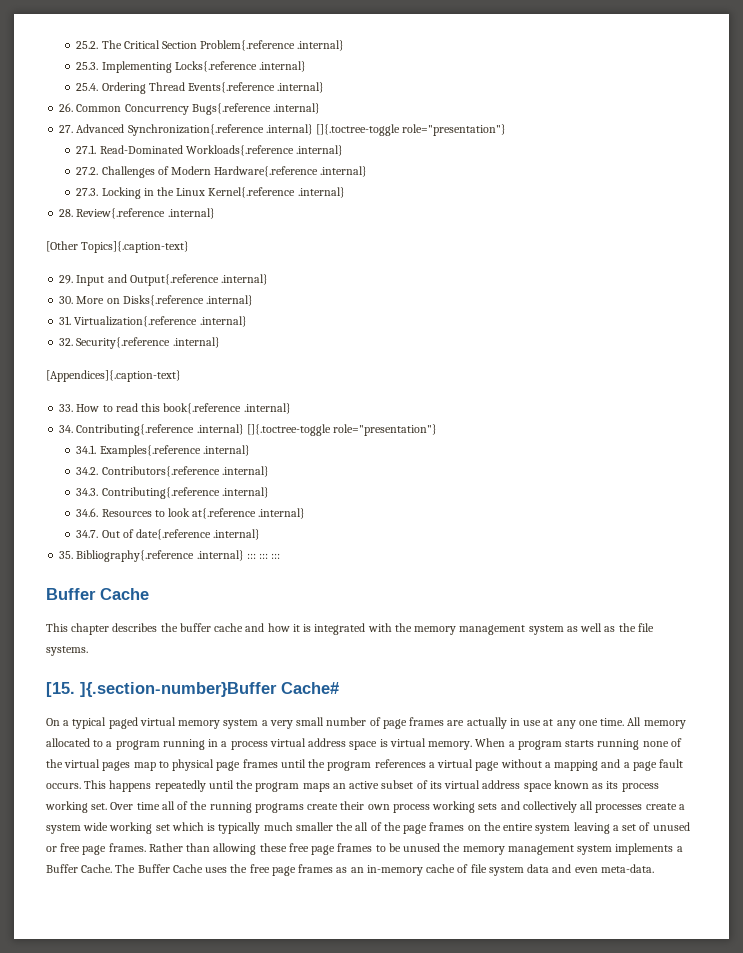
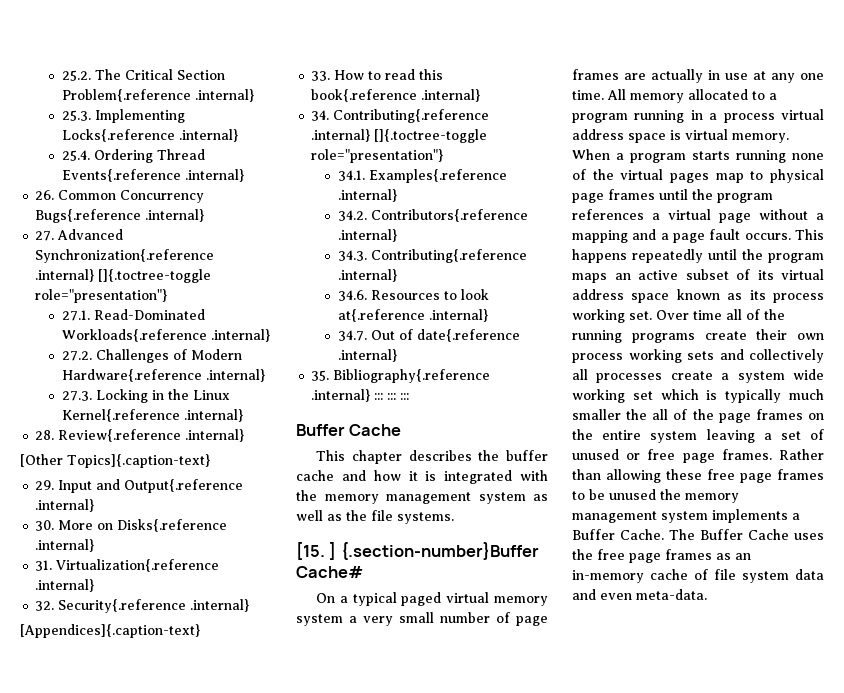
- [15. ]{.section-number}Buffer Cache#
+ [15. ] {.section-number}Buffer Cache#

